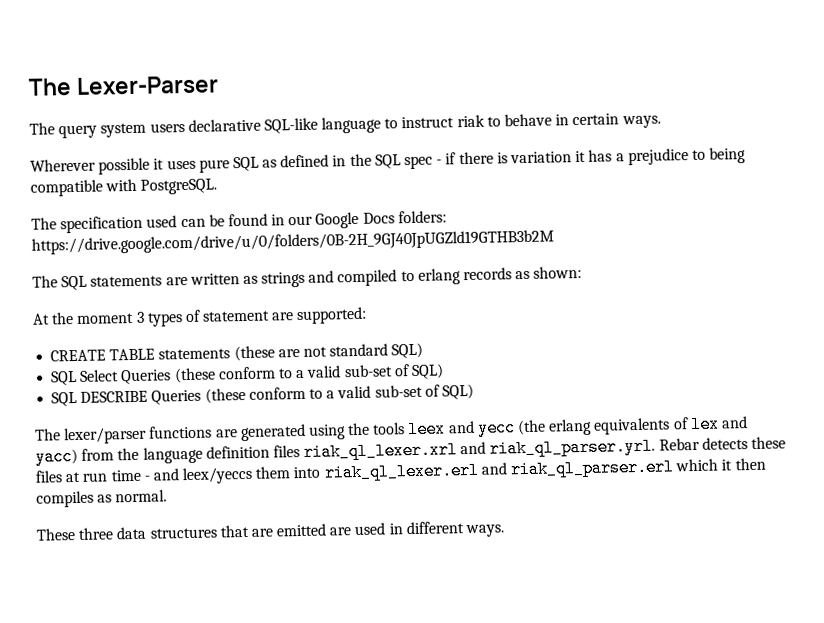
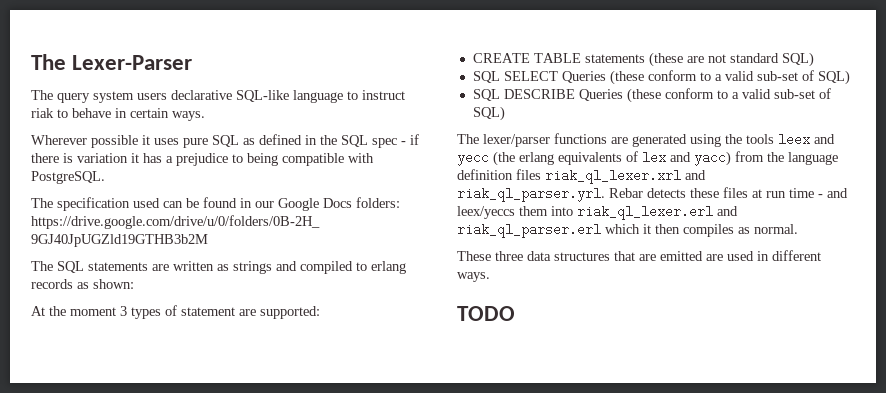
- SQL Select Queries (these conform to a valid sub-set of SQL)
+ SQL SELECT Queries (these conform to a valid sub-set of SQL)
+ TODO

